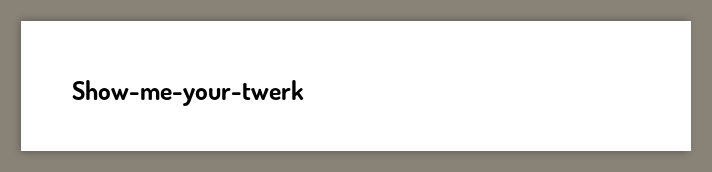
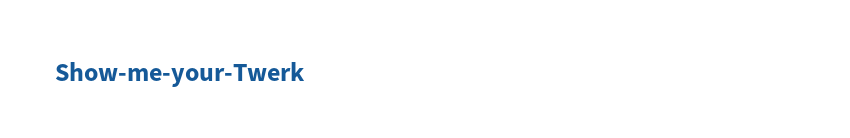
- Show-me-your-twerk
+ Show-me-your-Twerk

